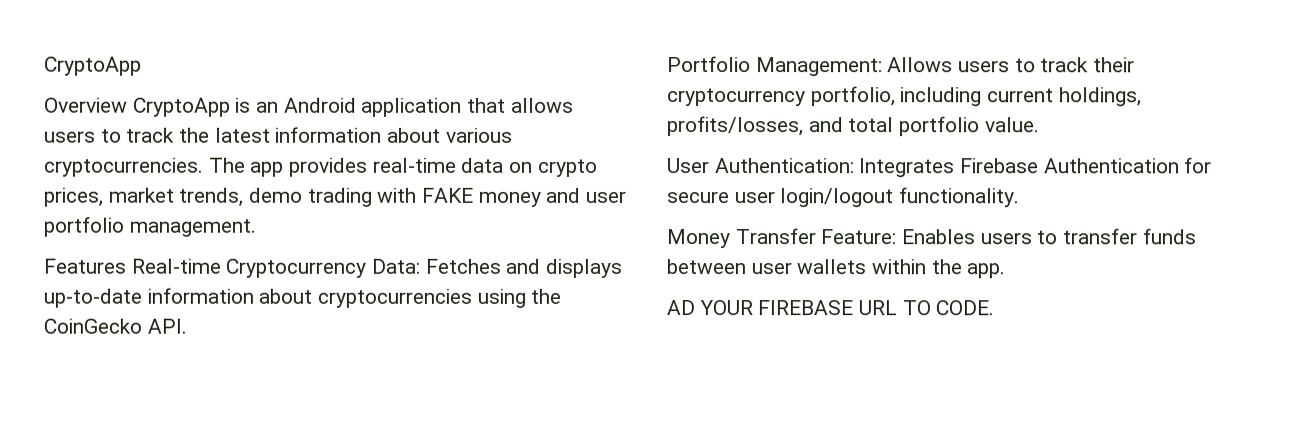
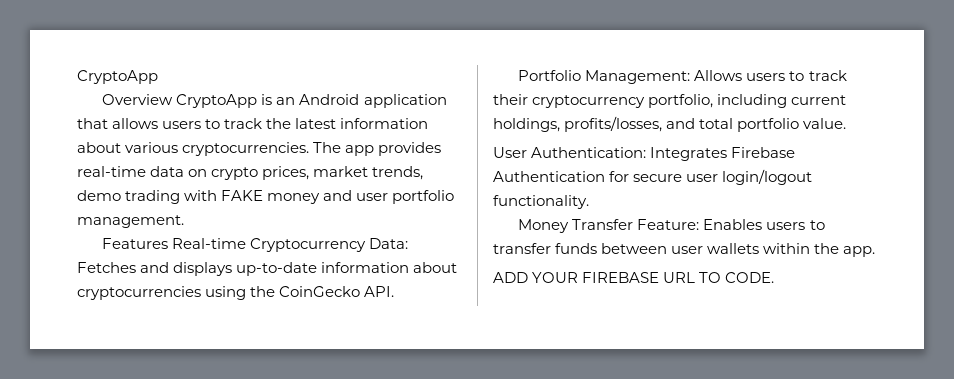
- AD YOUR FIREBASE URL TO CODE.
+ ADD YOUR FIREBASE URL TO CODE.

